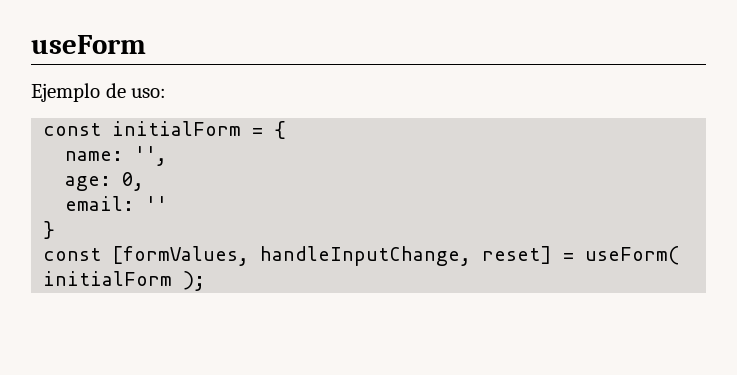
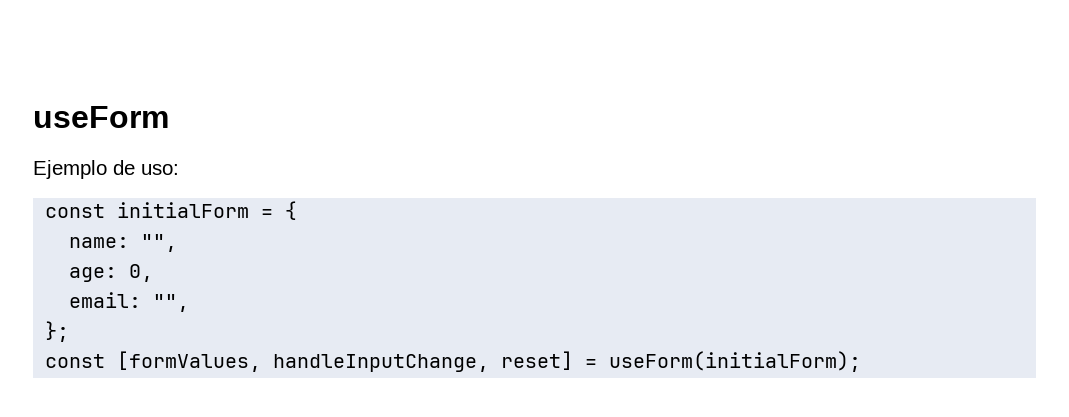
- name: '',
+ name: "",
- email: ''
- }
+ email: "",
+ };
- const [formValues, handleInputChange, reset] = useForm( initialForm );
+ const [formValues, handleInputChange, reset] = useForm(initialForm);

